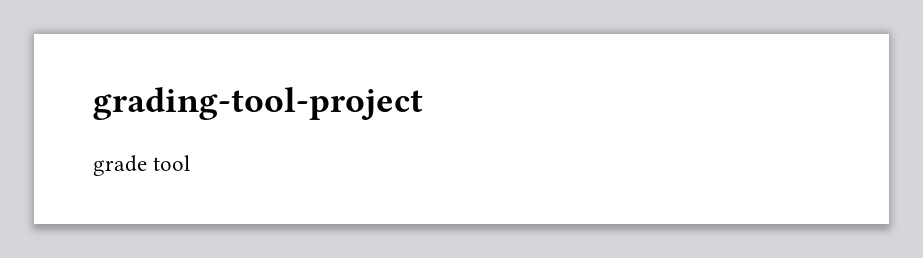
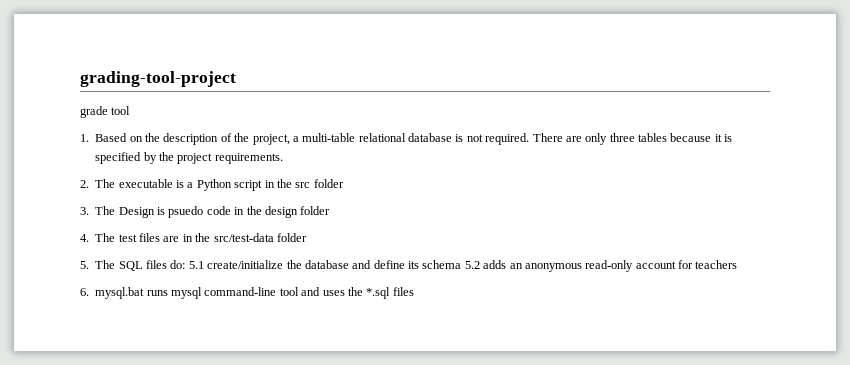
+ 1. Based on the description of the project, a multi-table relational database is not required. There are only three tables because it is specified by the project requirements.
+ 2. The executable is a Python script in the src folder
+ 3. The Design is psuedo code in the design folder
+ 4. The test files are in the src/test-data folder
+ 5. The SQL files do: 5.1 create/initialize the database and define its schema 5.2 adds an anonymous read-only account for teachers
+ 6. mysql.bat runs mysql command-line tool and uses the *.sql files

